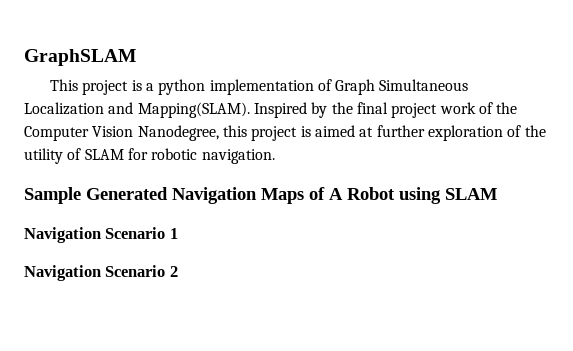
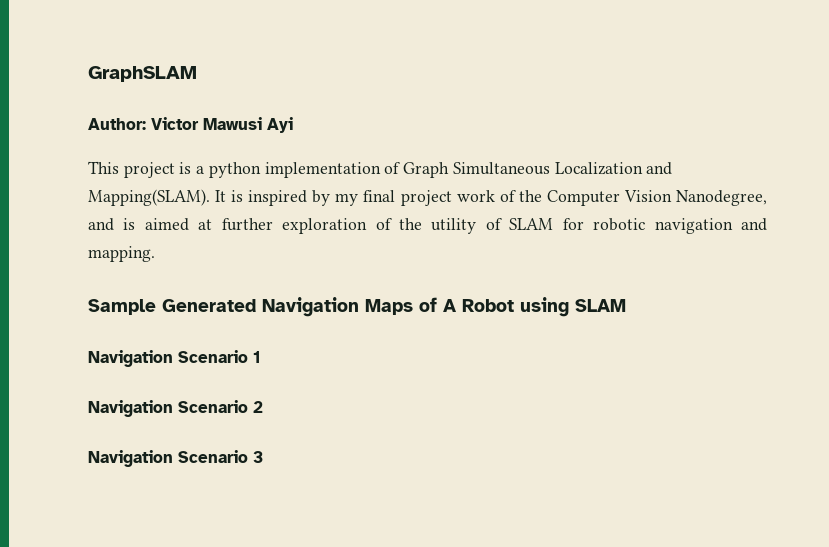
+ Author: Victor Mawusi Ayi
- Inspired by the final project work of the Computer Vision Nanodegree, this project is aimed at further exploration of the utility of SLAM for robotic navigation.
+ It is inspired by my final project work of the Computer Vision Nanodegree, and is aimed at further exploration of the utility of SLAM for robotic navigation and mapping.
+ Navigation Scenario 3

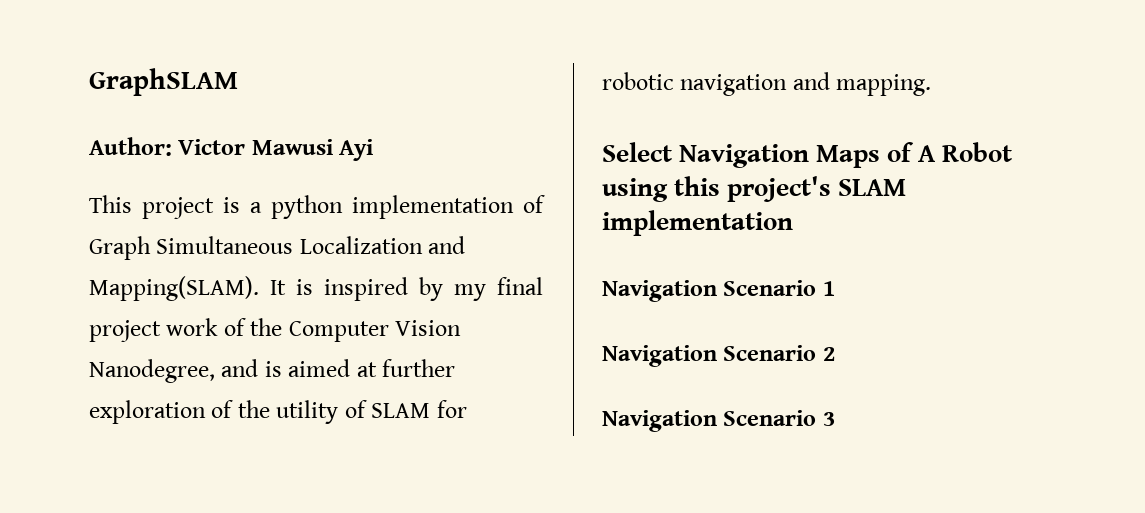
- Sample Generated Navigation Maps of A Robot using SLAM
+ Select Navigation Maps of A Robot using this project's SLAM implementation

